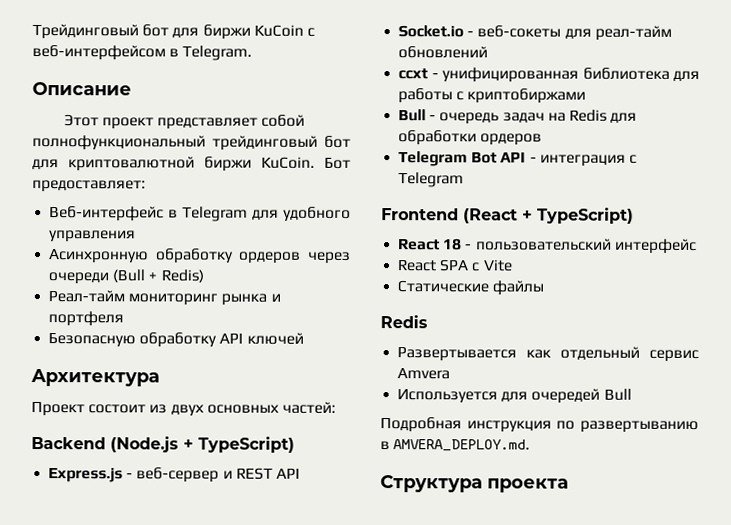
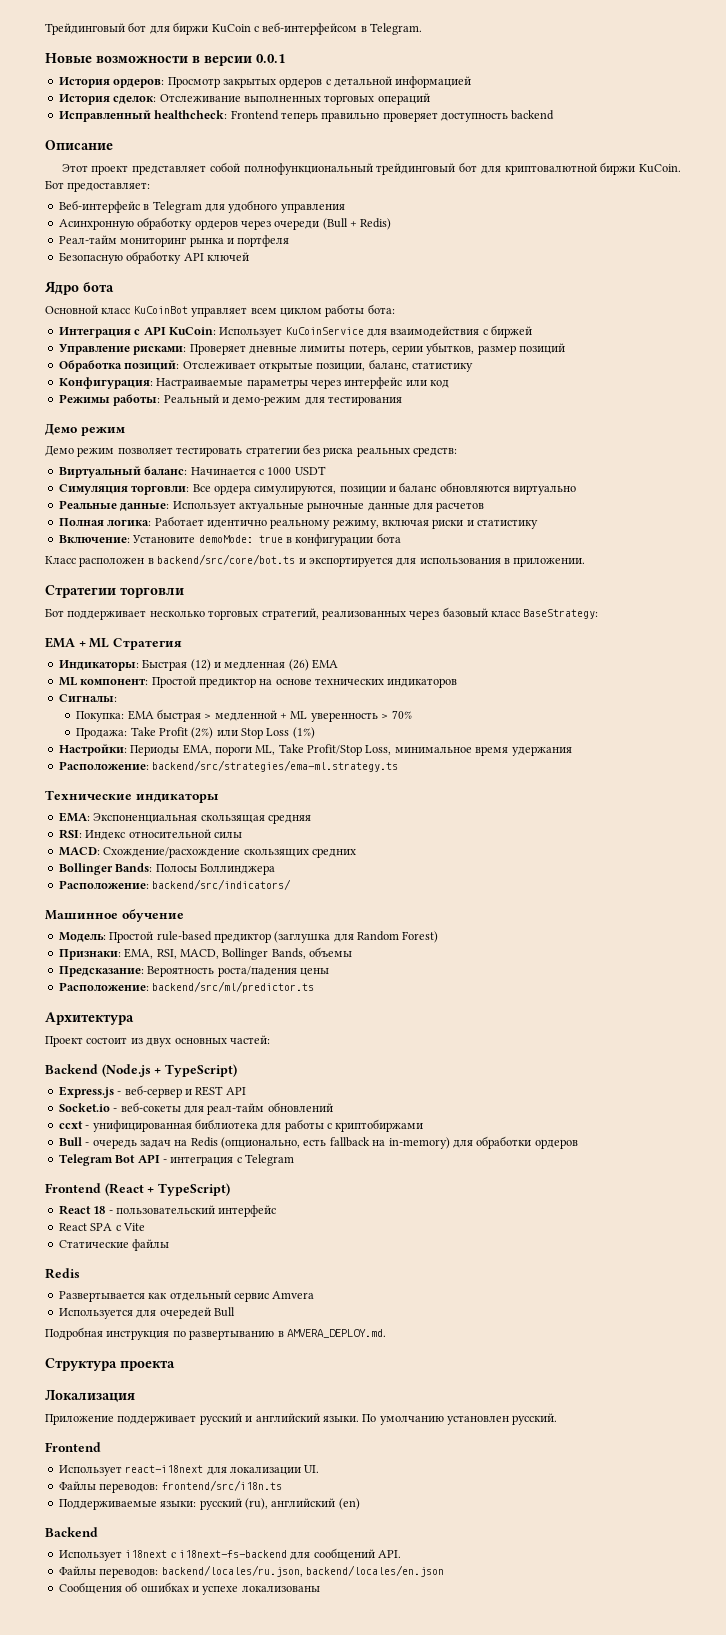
+ Новые возможности в версии 0.0.1
+ История ордеров: Просмотр закрытых ордеров с детальной информацией
+ История сделок: Отслеживание выполненных торговых операций
+ Исправленный healthcheck: Frontend теперь правильно проверяет доступность backend
+ Ядро бота
+ Основной класс KuCoinBot управляет всем циклом работы бота:
+ Интеграция с API KuCoin: Использует KuCoinService для взаимодействия с биржей
+ Управление рисками: Проверяет дневные лимиты потерь, серии убытков, размер позиций
+ Обработка позиций: Отслеживает открытые позиции, баланс, статистику
+ Конфигурация: Настраиваемые параметры через интерфейс или код
+ Режимы работы: Реальный и демо-режим для тестирования
+ Демо режим
+ Демо режим позволяет тестировать стратегии без риска реальных средств:
+ Виртуальный баланс: Начинается с 1000 USDT
+ Симуляция торговли: Все ордера симулируются, позиции и баланс обновляются виртуально
+ Реальные данные: Использует актуальные рыночные данные для расчетов
+ Полная логика: Работает идентично реальному режиму, включая риски и статистику
+ Включение: Установите demoMode: true в конфигурации бота
+ Класс расположен в backend/src/core/bot.ts и экспортируется для использования в приложении.
+ Стратегии торговли
+ Бот поддерживает несколько торговых стратегий, реализованных через базовый класс BaseStrategy:
+ EMA + ML Стратегия
+ Индикаторы: Быстрая (12) и медленная (26) EMA
+ ML компонент: Простой предиктор на основе технических индикаторов
+ Сигналы:
+ Покупка: EMA быстрая > медленной + ML уверенность > 70%
+ Продажа: Take Profit (2%) или Stop Loss (1%)
+ Настройки: Периоды EMA, пороги ML, Take Profit/Stop Loss, минимальное время удержания
+ Расположение: backend/src/strategies/ema-ml.strategy.ts
+ Технические индикаторы
+ EMA: Экспоненциальная скользящая средняя
+ RSI: Индекс относительной силы
+ MACD: Схождение/расхождение скользящих средних
+ Bollinger Bands: Полосы Боллинджера
+ Расположение: backend/src/indicators/
+ Машинное обучение
+ Модель: Простой rule-based предиктор (заглушка для Random Forest)
+ Признаки: EMA, RSI, MACD, Bollinger Bands, объемы
+ Предсказание: Вероятность роста/падения цены
+ Расположение: backend/src/ml/predictor.ts
- Bull - очередь задач на Redis для обработки ордеров
+ Bull - очередь задач на Redis (опционально, есть fallback на in-memory) для обработки ордеров
+ Локализация
+ Приложение поддерживает русский и английский языки. По умолчанию установлен русский.
+ Frontend
+ Использует react-i18next для локализации UI.
+ Файлы переводов: frontend/src/i18n.ts
+ Поддерживаемые языки: русский (ru), английский (en)
+ Backend
+ Использует i18next с i18next-fs-backend для сообщений API.
+ Файлы переводов: backend/locales/ru.json, backend/locales/en.json
+ Сообщения об ошибках и успехе локализованы

